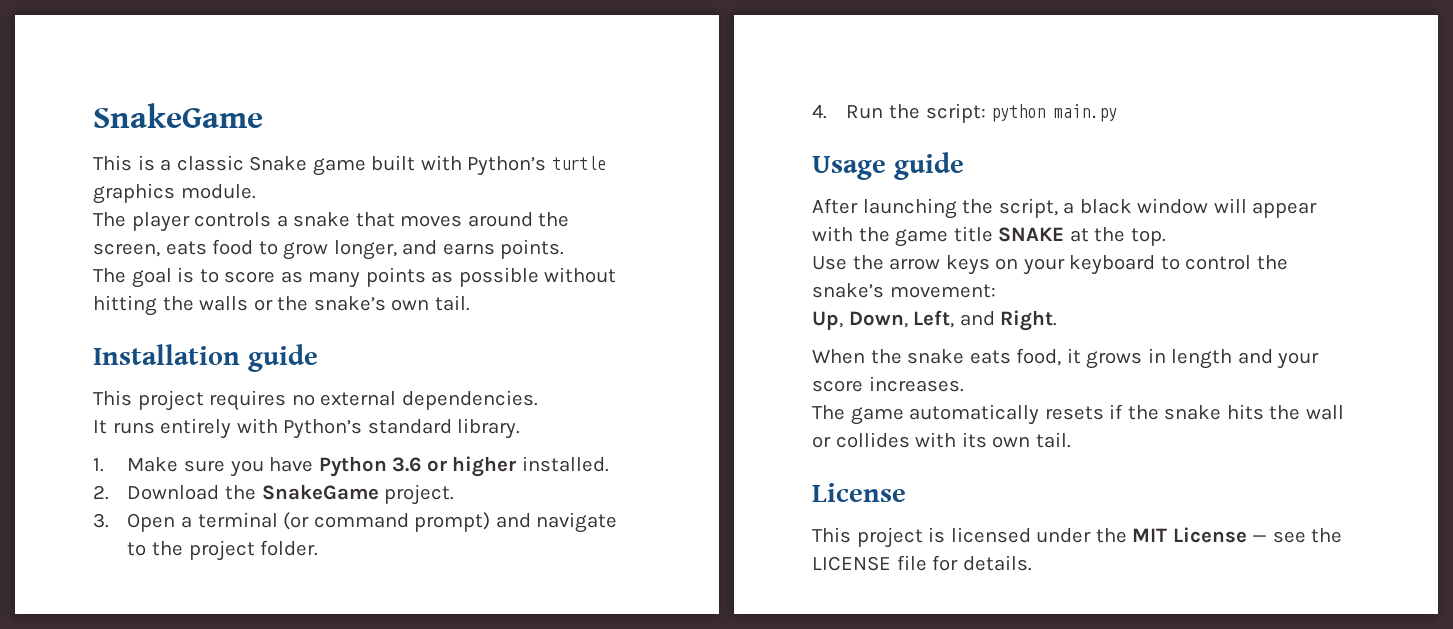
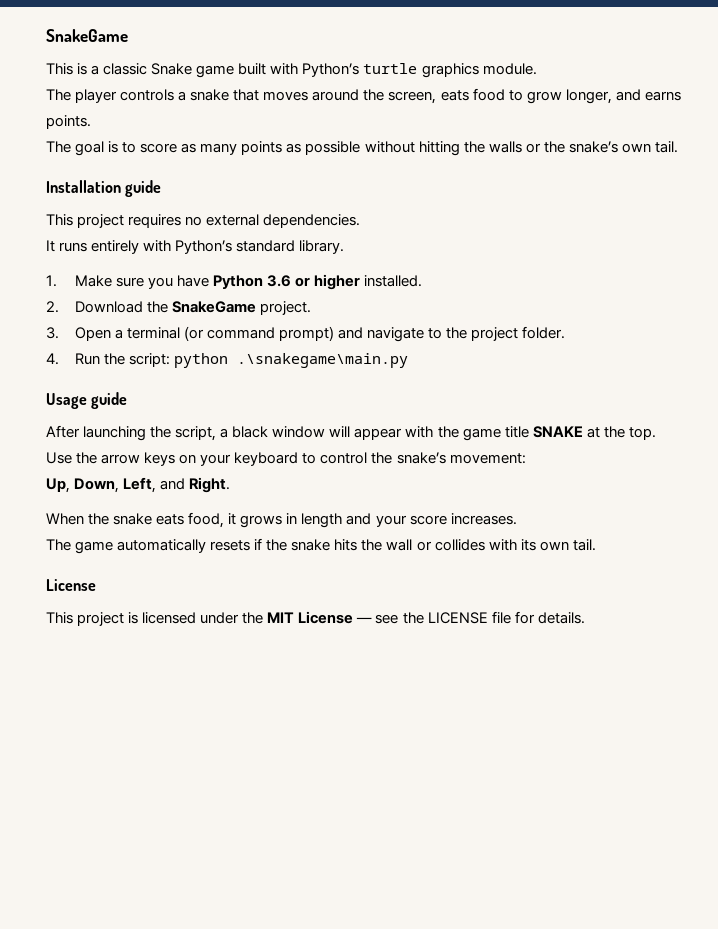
- 4. Run the script: python main.py
+ 4. Run the script: python .\snakegame\main.py

